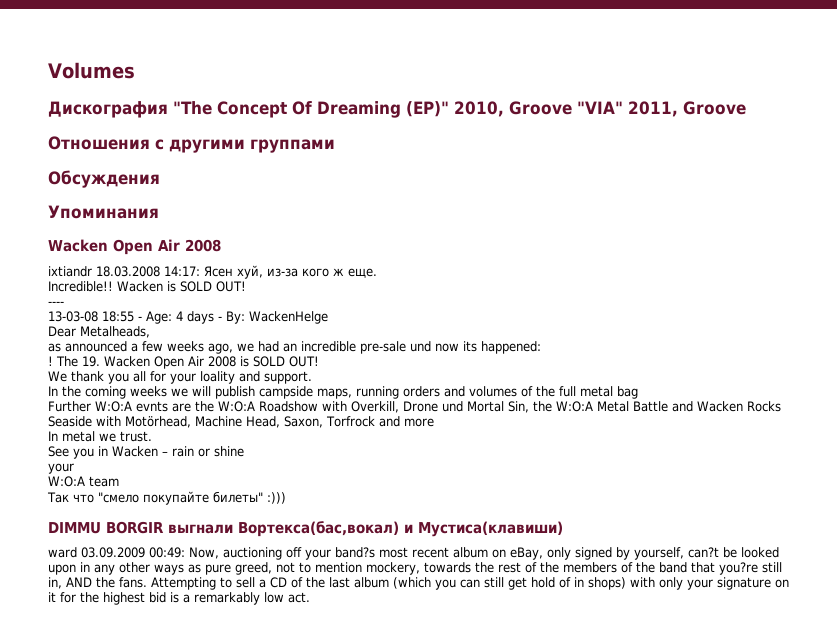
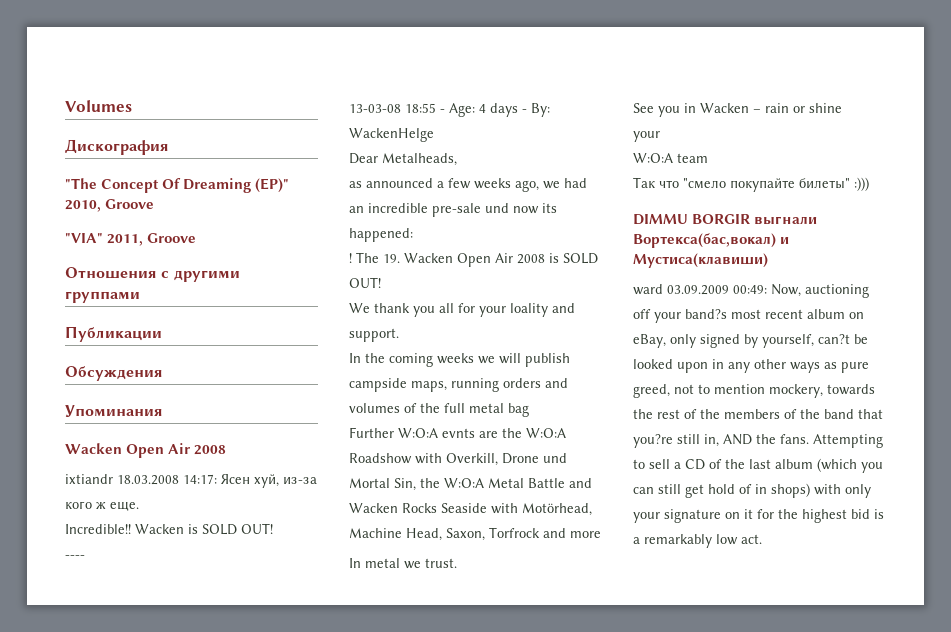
- Дискография "The Concept Of Dreaming (EP)" 2010, Groove "VIA" 2011, Groove
+ Дискография
+ "The Concept Of Dreaming (EP)" 2010, Groove
+ "VIA" 2011, Groove
+ Публикации

